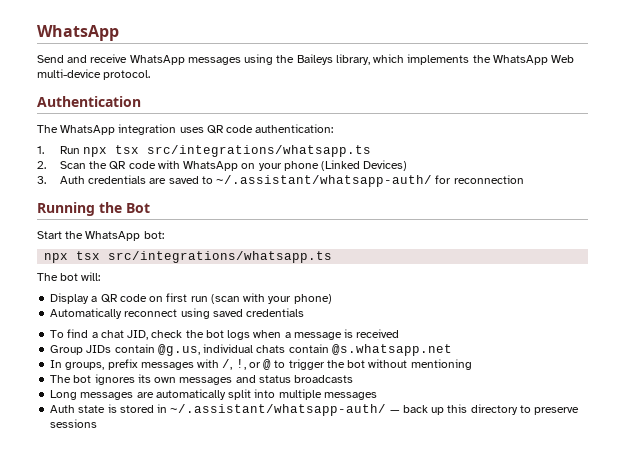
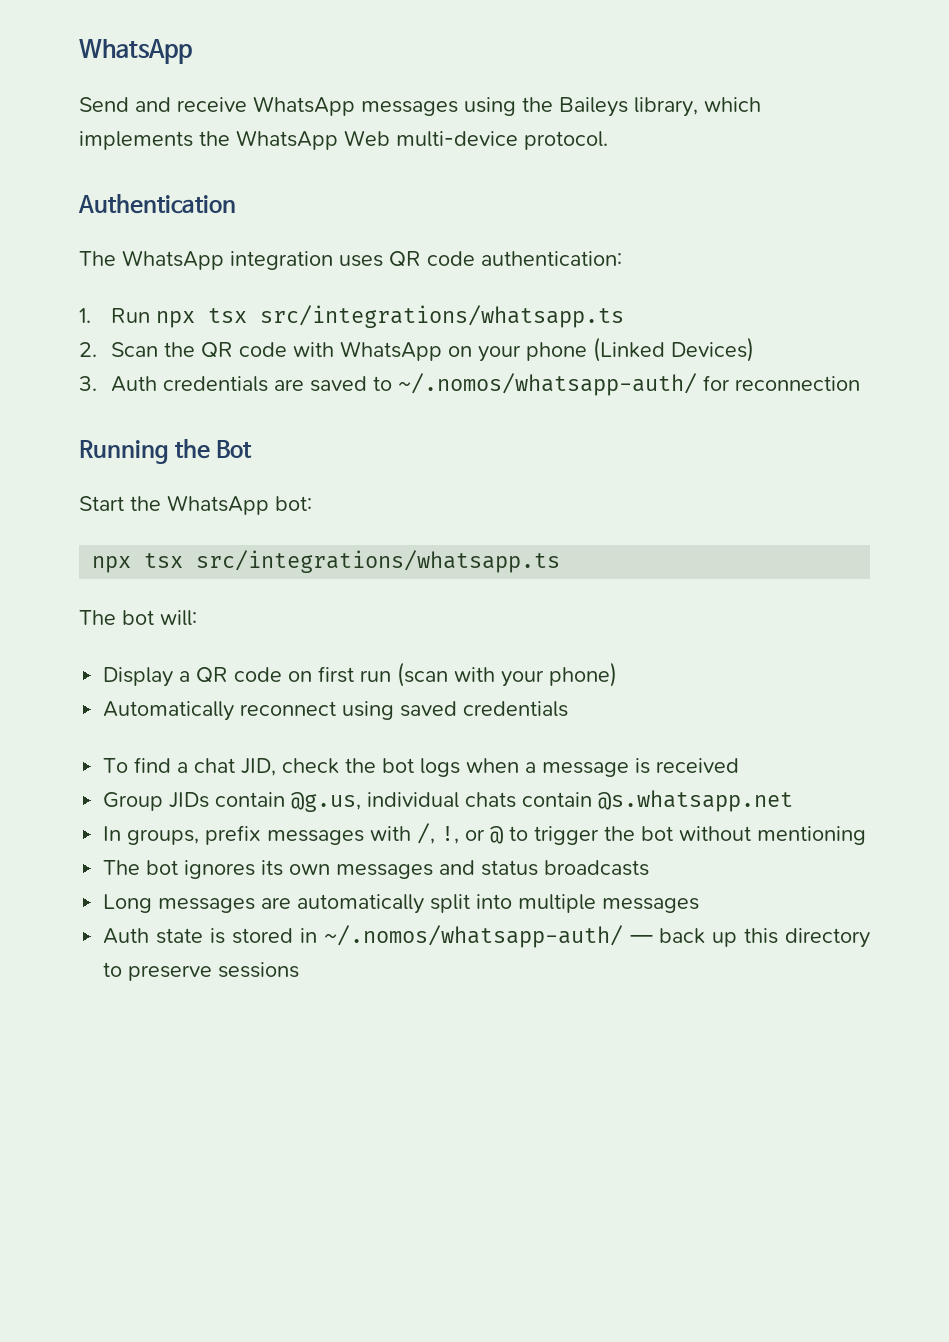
- 3. Auth credentials are saved to ~/.assistant/whatsapp-auth/ for reconnection
+ 3. Auth credentials are saved to ~/.nomos/whatsapp-auth/ for reconnection
- Auth state is stored in ~/.assistant/whatsapp-auth/ — back up this directory to preserve sessions
+ Auth state is stored in ~/.nomos/whatsapp-auth/ — back up this directory to preserve sessions

